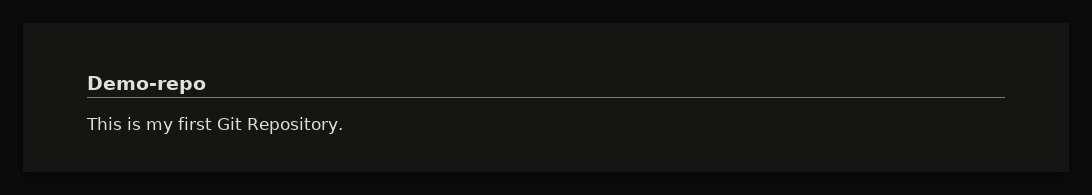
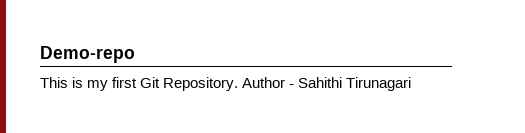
+ Author - Sahithi Tirunagari

